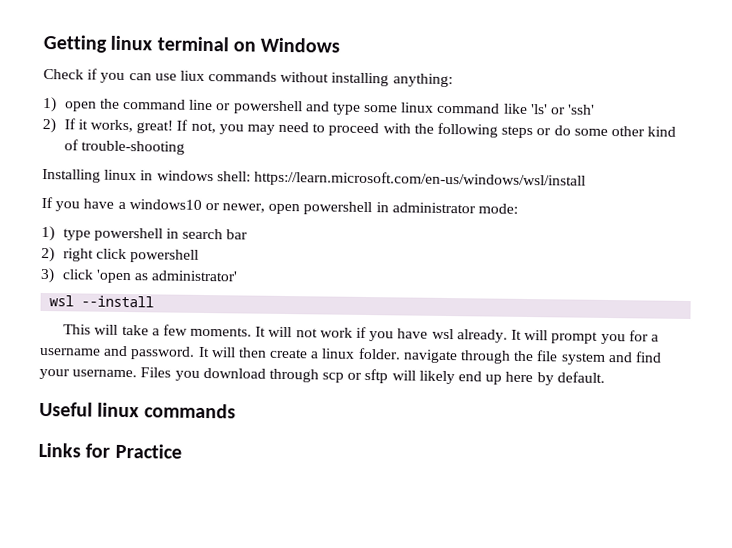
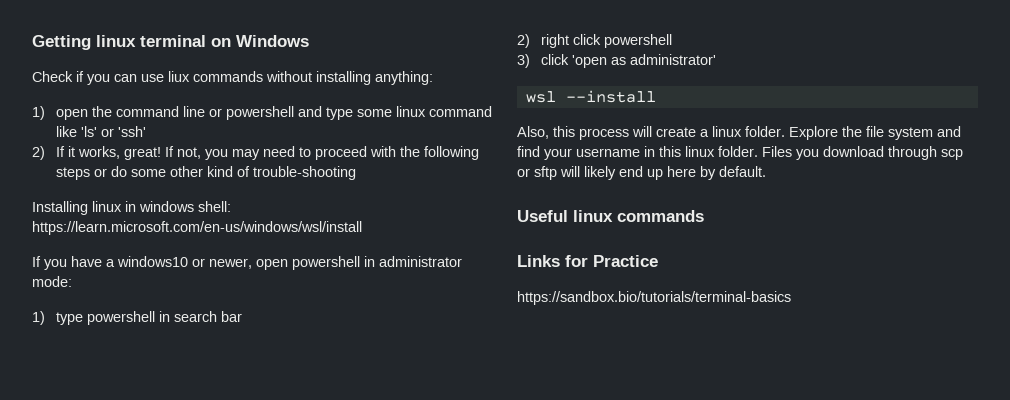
- This will take a few moments. It will not work if you have wsl already. It will prompt you for a username and password. It will then create a linux folder. navigate through the file system and find your username.
+ Also, this process will create a linux folder. Explore the file system and find your username in this linux folder.
+ https://sandbox.bio/tutorials/terminal-basics

